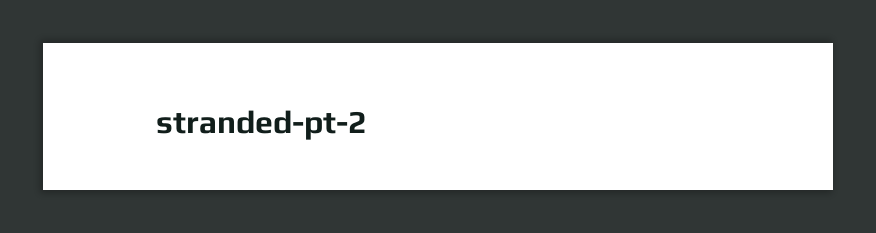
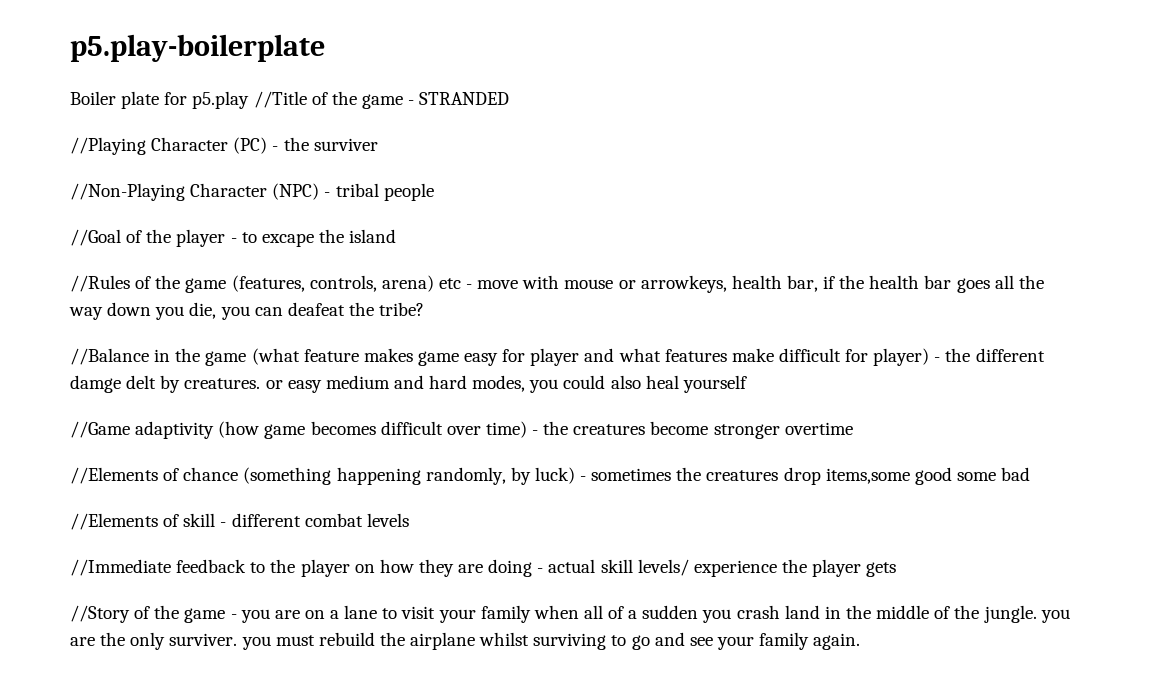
- stranded-pt-2
+ p5.play-boilerplate
+ Boiler plate for p5.play //Title of the game - STRANDED
+ //Playing Character (PC) - the surviver
+ //Non-Playing Character (NPC) - tribal people
+ //Goal of the player - to excape the island
+ //Rules of the game (features, controls, arena) etc - move with mouse or arrowkeys, health bar, if the health bar goes all the way down you die, you can deafeat the tribe?
+ //Balance in the game (what feature makes game easy for player and what features make difficult for player) - the different damge delt by creatures. or easy medium and hard modes, you could also heal yourself
+ //Game adaptivity (how game becomes difficult over time) - the creatures become stronger overtime
+ //Elements of chance (something happening randomly, by luck) - sometimes the creatures drop items,some good some bad
+ //Elements of skill - different combat levels
+ //Immediate feedback to the player on how they are doing - actual skill levels/ experience the player gets
+ //Story of the game - you are on a lane to visit your family when all of a sudden you crash land in the middle of the jungle. you are the only surviver. you must rebuild the airplane whilst surviving to go and see your family again.

